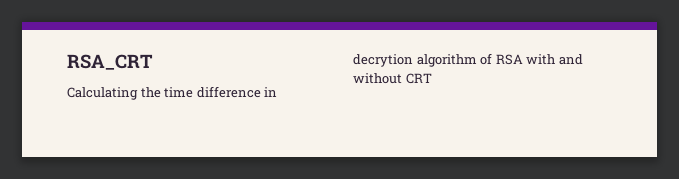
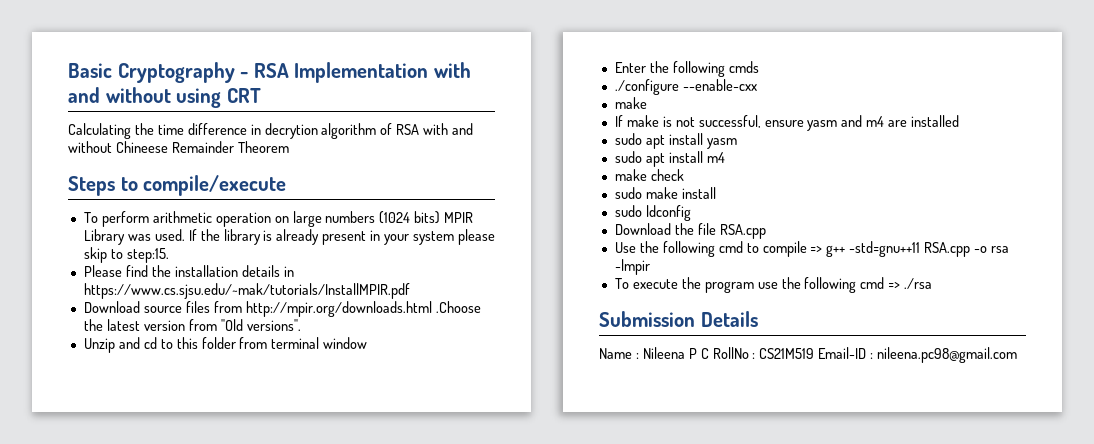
- RSA_CRT
+ Basic Cryptography - RSA Implementation with and without using CRT
- Calculating the time difference in decrytion algorithm of RSA with and without CRT
+ Calculating the time difference in decrytion algorithm of RSA with and without Chineese Remainder Theorem
+ Steps to compile/execute
+ To perform arithmetic operation on large numbers (1024 bits) MPIR Library was used. If the library is already present in your system please skip to step:15.
+ Please find the installation details in https://www.cs.sjsu.edu/~mak/tutorials/InstallMPIR.pdf
+ Download source files from http://mpir.org/downloads.html .Choose the latest version from "Old versions".
+ Unzip and cd to this folder from terminal window
+ Enter the following cmds
+ ./configure --enable-cxx
+ make
+ If make is not successful, ensure yasm and m4 are installed
+ sudo apt install yasm
+ sudo apt install m4
+ make check
+ sudo make install
+ sudo ldconfig
+ Download the file RSA.cpp
+ Use the following cmd to compile => g++ -std=gnu++11 RSA.cpp -o rsa -lmpir
+ To execute the program use the following cmd => ./rsa
+ Submission Details
+ Name : Nileena P C RollNo : CS21M519 Email-ID : nileena.pc98@gmail.com

